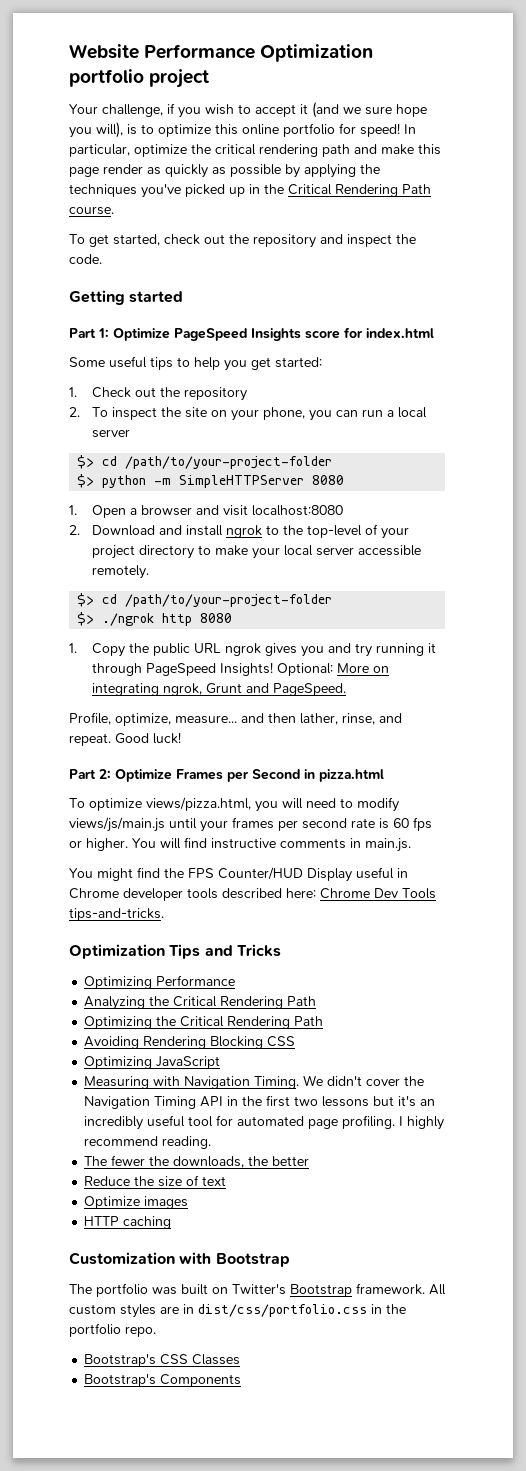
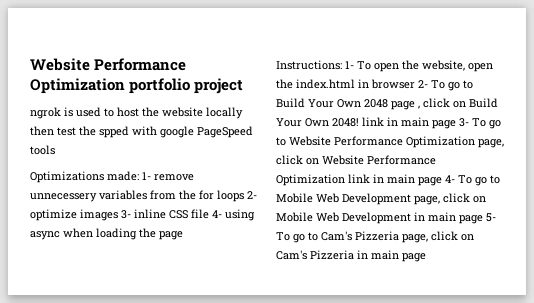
- Your challenge, if you wish to accept it (and we sure hope you will), is to optimize this online portfolio for speed! In particular, optimize the critical rendering path and make this page render as quickly as possible by applying the techniques you've picked up in the Critical Rendering Path course.
- To get started, check out the repository and inspect the code.
- Getting started
- Part 1: Optimize PageSpeed Insights score for index.html
- Some useful tips to help you get started:
- 1. Check out the repository
- 2. To inspect the site on your phone, you can run a local server
- $> cd /path/to/your-project-folder
- $> python -m SimpleHTTPServer 8080
- 1. Open a browser and visit localhost:8080
- 2. Download and install ngrok to the top-level of your project directory to make your local server accessible remotely.
- $> cd /path/to/your-project-folder
- $> ./ngrok http 8080
- 1. Copy the public URL ngrok gives you and try running it through PageSpeed Insights! Optional: More on integrating ngrok, Grunt and PageSpeed.
- Profile, optimize, measure... and then lather, rinse, and repeat. Good luck!
- Part 2: Optimize Frames per Second in pizza.html
- To optimize views/pizza.html, you will need to modify views/js/main.js until your frames per second rate is 60 fps or higher. You will find instructive comments in main.js.
- You might find the FPS Counter/HUD Display useful in Chrome developer tools described here: Chrome Dev Tools tips-and-tricks.
- Optimization Tips and Tricks
- Optimizing Performance
- Analyzing the Critical Rendering Path
- Optimizing the Critical Rendering Path
- Avoiding Rendering Blocking CSS
- Optimizing JavaScript
- Measuring with Navigation Timing. We didn't cover the Navigation Timing API in the first two lessons but it's an incredibly useful tool for automated page profiling. I highly recommend reading.
- The fewer the downloads, the better
- Reduce the size of text
- Optimize images
- HTTP caching
- Customization with Bootstrap
- The portfolio was built on Twitter's Bootstrap framework. All custom styles are in dist/css/portfolio.css in the portfolio repo.
- Bootstrap's CSS Classes
- Bootstrap's Components
+ ngrok is used to host the website locally then test the spped with google PageSpeed tools
+ Optimizations made: 1- remove unnecessery variables from the for loops 2- optimize images 3- inline CSS file 4- using async when loading the page
+ Instructions: 1- To open the website, open the index.html in browser 2- To go to Build Your Own 2048 page , click on Build Your Own 2048! link in main page 3- To go to Website Performance Optimization page, click on Website Performance Optimization link in main page 4- To go to Mobile Web Development page, click on Mobile Web Development in main page 5- To go to Cam's Pizzeria page, click on Cam's Pizzeria in main page

